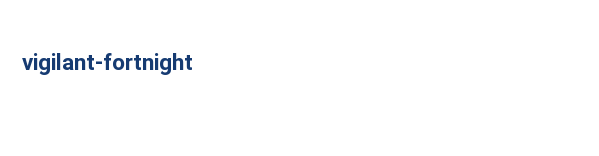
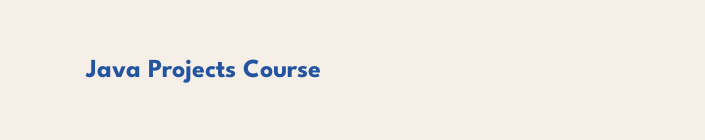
- vigilant-fortnight
+ Java Projects Course

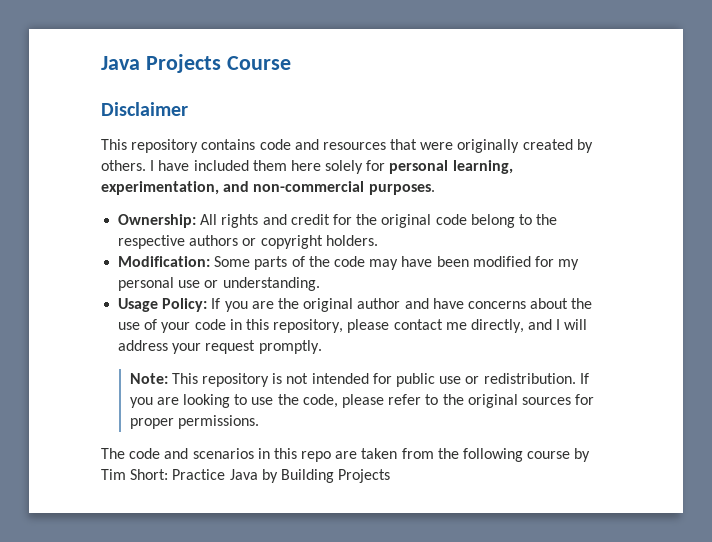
+ Disclaimer
+ This repository contains code and resources that were originally created by others. I have included them here solely for personal learning, experimentation, and non-commercial purposes.
+ Ownership: All rights and credit for the original code belong to the respective authors or copyright holders.
+ Modification: Some parts of the code may have been modified for my personal use or understanding.
+ Usage Policy: If you are the original author and have concerns about the use of your code in this repository, please contact me directly, and I will address your request promptly.
+ Note: This repository is not intended for public use or redistribution. If you are looking to use the code, please refer to the original sources for proper permissions.
+ The code and scenarios in this repo are taken from the following course by Tim Short: Practice Java by Building Projects

